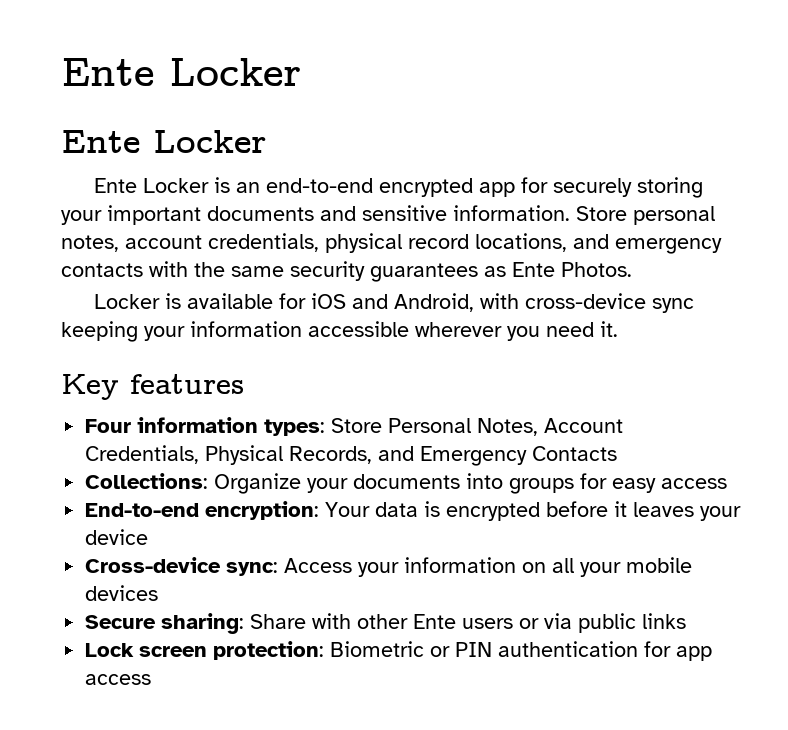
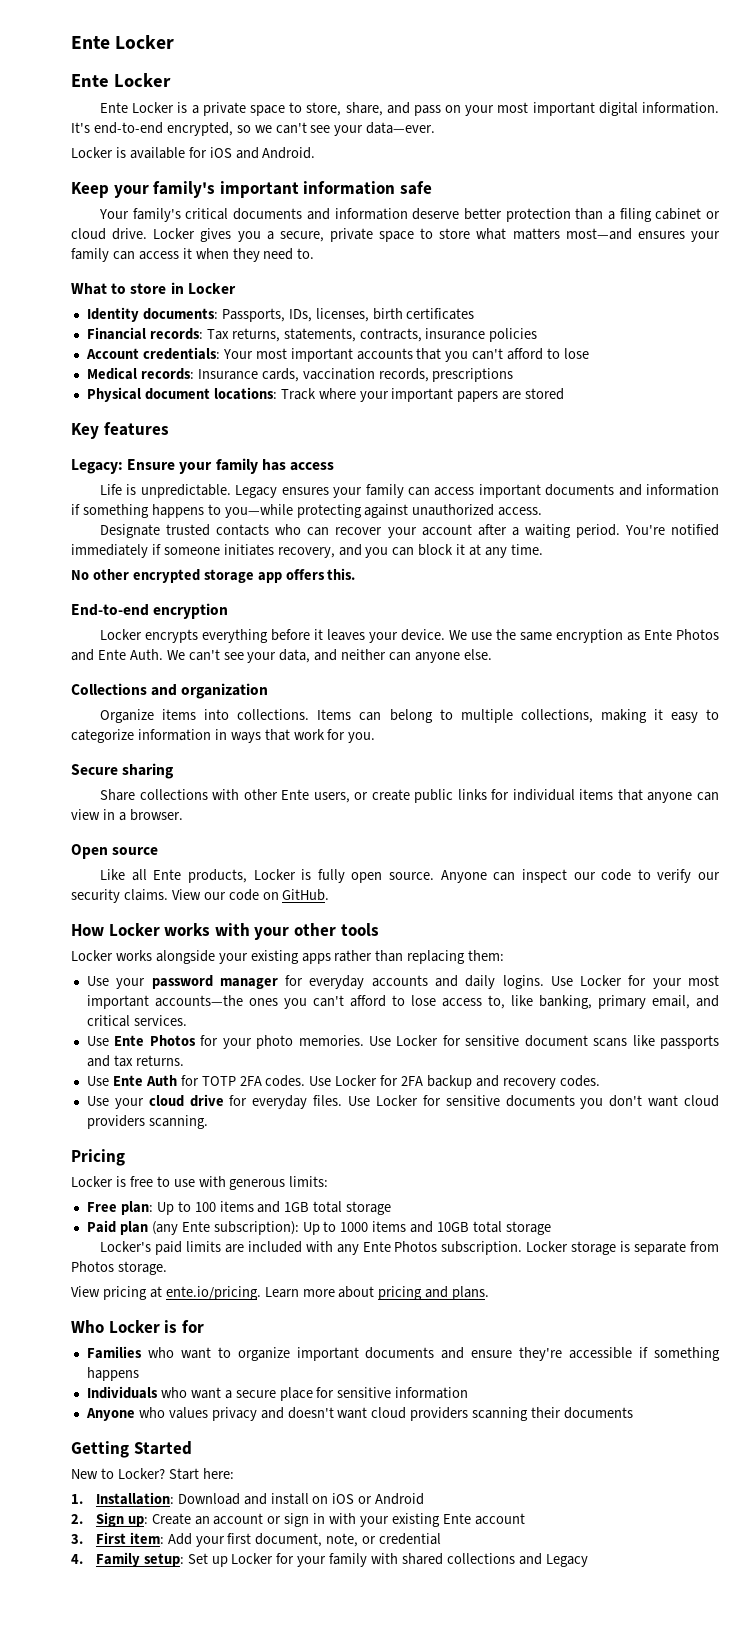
- Ente Locker is an end-to-end encrypted app for securely storing your important documents and sensitive information. Store personal notes, account credentials, physical record locations, and emergency contacts with the same security guarantees as Ente Photos.
+ Ente Locker is a private space to store, share, and pass on your most important digital information. It's end-to-end encrypted, so we can't see your data—ever.
- Locker is available for iOS and Android, with cross-device sync keeping your information accessible wherever you need it.
+ Locker is available for iOS and Android.
+ Keep your family's important information safe
+ Your family's critical documents and information deserve better protection than a filing cabinet or cloud drive. Locker gives you a secure, private space to store what matters most—and ensures your family can access it when they need to.
+ What to store in Locker
+ Identity documents: Passports, IDs, licenses, birth certificates
+ Financial records: Tax returns, statements, contracts, insurance policies
+ Account credentials: Your most important accounts that you can't afford to lose
+ Medical records: Insurance cards, vaccination records, prescriptions
+ Physical document locations: Track where your important papers are stored
  Key features
- Four information types: Store Personal Notes, Account Credentials, Physical Records, and Emergency Contacts
- Collections: Organize your documents into groups for easy access
- End-to-end encryption: Your data is encrypted before it leaves your device
- Cross-device sync: Access your information on all your mobile devices
- Secure sharing: Share with other Ente users or via public links
- Lock screen protection: Biometric or PIN authentication for app access
+ Legacy: Ensure your family has access
+ Life is unpredictable. Legacy ensures your family can access important documents and information if something happens to you—while protecting against unauthorized access.
+ Designate trusted contacts who can recover your account after a waiting period. You're notified immediately if someone initiates recovery, and you can block it at any time.
+ No other encrypted storage app offers this.
+ End-to-end encryption
+ Locker encrypts everything before it leaves your device. We use the same encryption as Ente Photos and Ente Auth. We can't see your data, and neither can anyone else.
+ Collections and organization
+ Organize items into collections. Items can belong to multiple collections, making it easy to categorize information in ways that work for you.
+ Secure sharing
+ Share collections with other Ente users, or create public links for individual items that anyone can view in a browser.
+ Open source
+ Like all Ente products, Locker is fully open source. Anyone can inspect our code to verify our security claims. View our code on GitHub.
+ How Locker works with your other tools
+ Locker works alongside your existing apps rather than replacing them:
+ Use your password manager for everyday accounts and daily logins. Use Locker for your most important accounts—the ones you can't afford to lose access to, like banking, primary email, and critical services.
+ Use Ente Photos for your photo memories. Use Locker for sensitive document scans like passports and tax returns.
+ Use Ente Auth for TOTP 2FA codes. Use Locker for 2FA backup and recovery codes.
+ Use your cloud drive for everyday files. Use Locker for sensitive documents you don't want cloud providers scanning.
+ Pricing
+ Locker is free to use with generous limits:
+ Free plan: Up to 100 items and 1GB total storage
+ Paid plan (any Ente subscription): Up to 1000 items and 10GB total storage
+ Locker's paid limits are included with any Ente Photos subscription. Locker storage is separate from Photos storage.
+ View pricing at ente.io/pricing. Learn more about pricing and plans.
+ Who Locker is for
+ Families who want to organize important documents and ensure they're accessible if something happens
+ Individuals who want a secure place for sensitive information
+ Anyone who values privacy and doesn't want cloud providers scanning their documents
+ Getting Started
+ New to Locker? Start here:
+ 1. Installation: Download and install on iOS or Android
+ 2. Sign up: Create an account or sign in with your existing Ente account
+ 3. First item: Add your first document, note, or credential
+ 4. Family setup: Set up Locker for your family with shared collections and Legacy

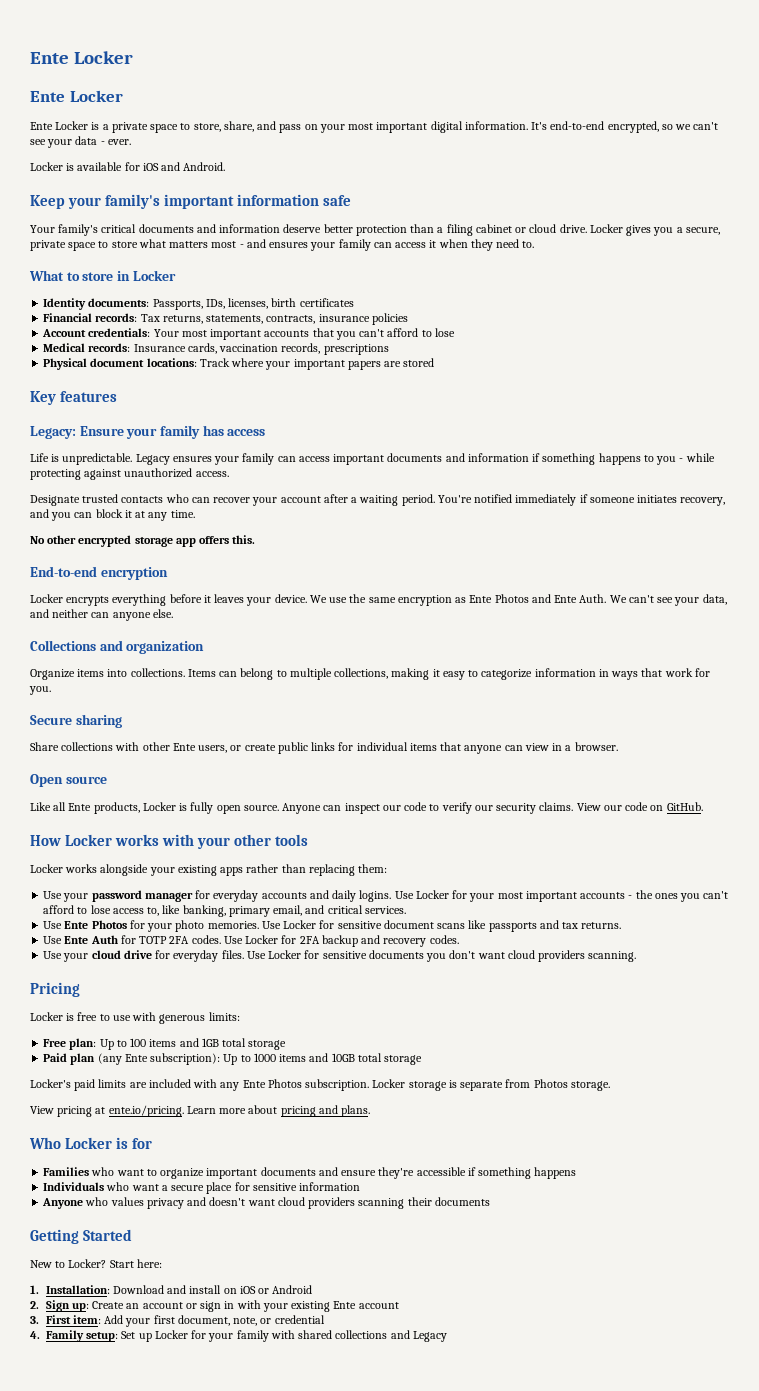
- It's end-to-end encrypted, so we can't see your data—ever.
+ It's end-to-end encrypted, so we can't see your data - ever.
- Locker gives you a secure, private space to store what matters most—and ensures your family can access it when they need to.
+ Locker gives you a secure, private space to store what matters most - and ensures your family can access it when they need to.
- Legacy ensures your family can access important documents and information if something happens to you—while protecting against unauthorized access.
+ Legacy ensures your family can access important documents and information if something happens to you - while protecting against unauthorized access.
- Use Locker for your most important accounts—the ones you can't afford to lose access to, like banking, primary email, and critical services.
+ Use Locker for your most important accounts - the ones you can't afford to lose access to, like banking, primary email, and critical services.

